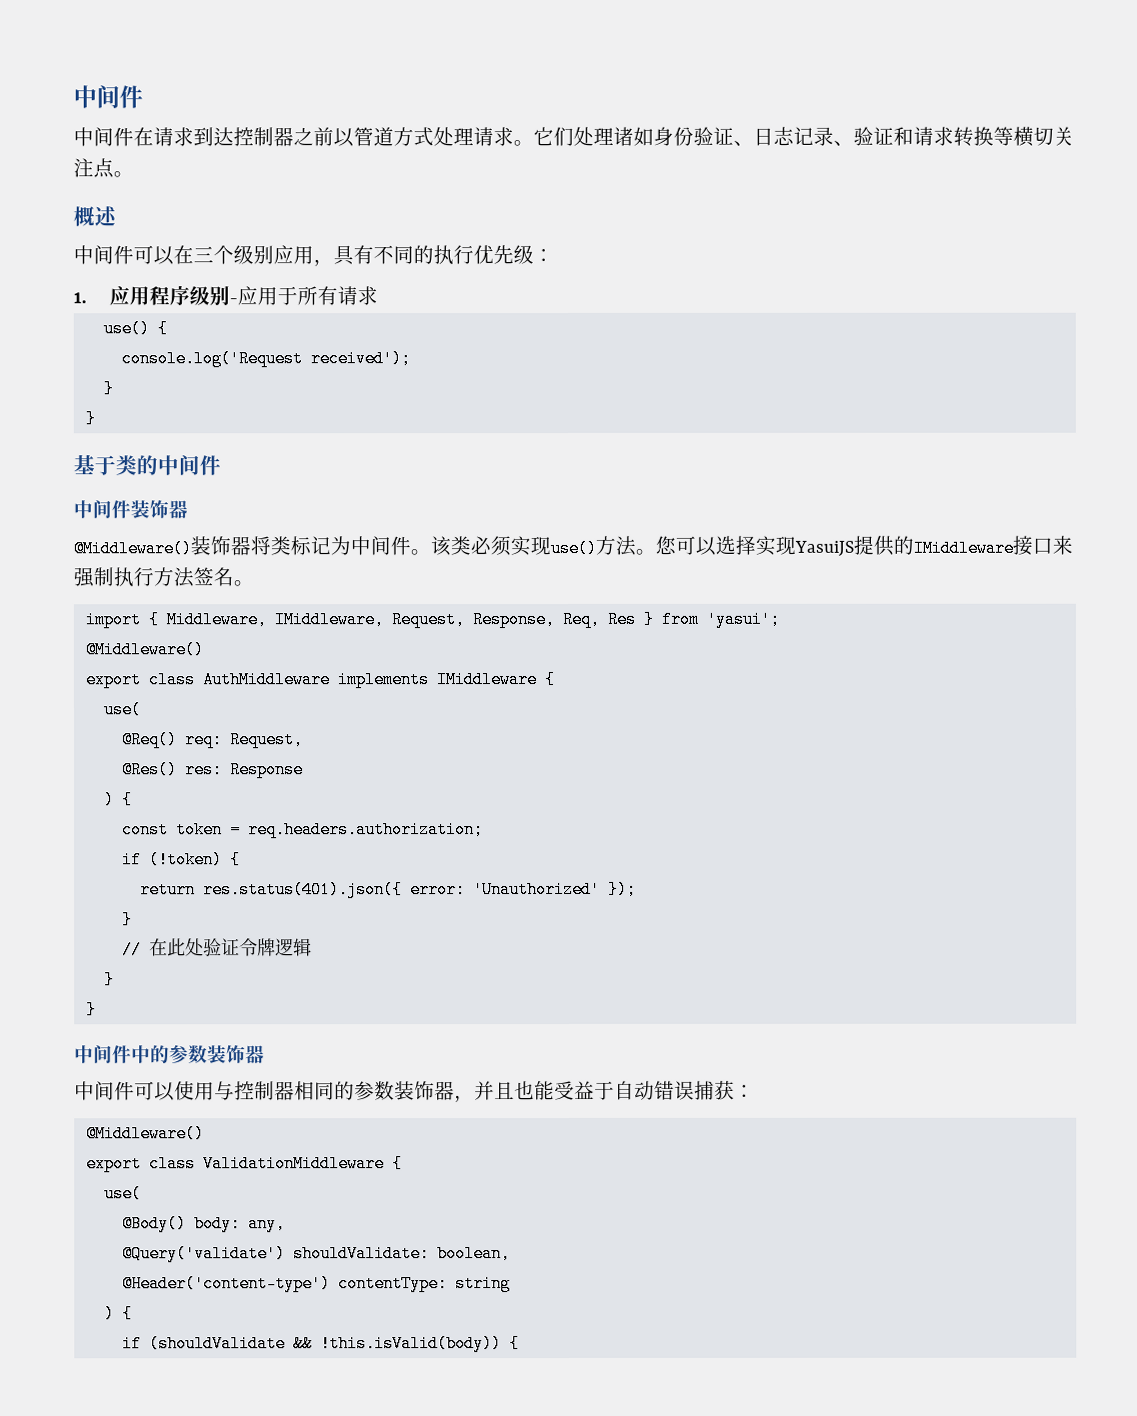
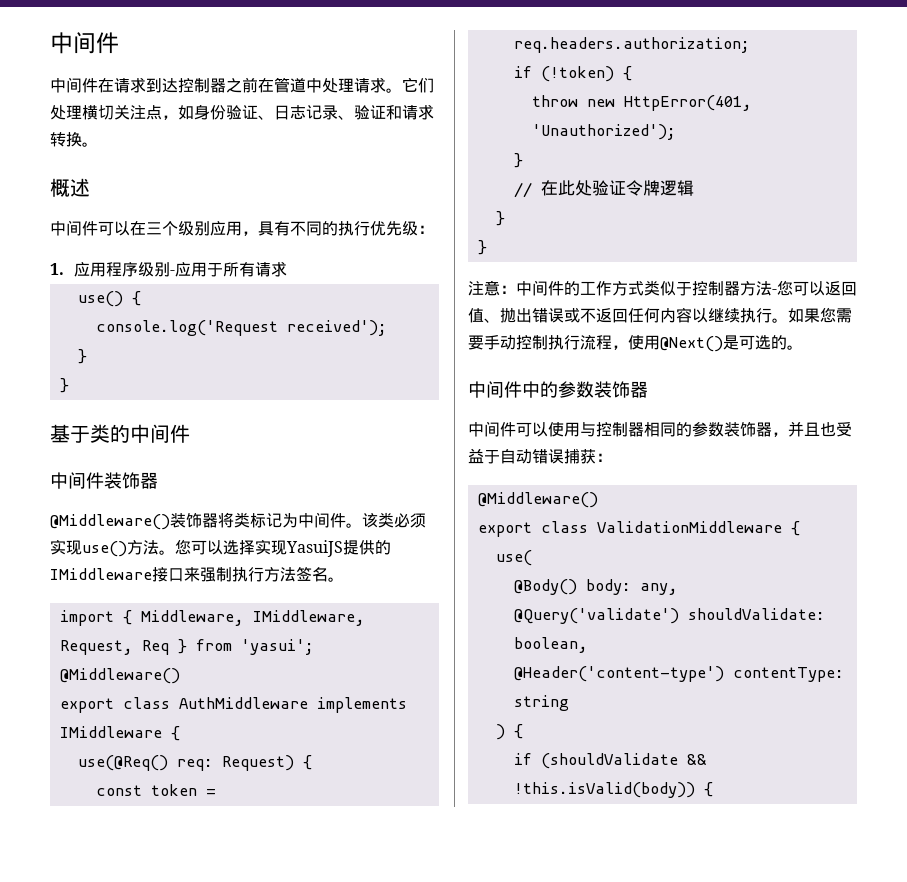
- 中间件在请求到达控制器之前以管道方式处理请求。
+ 中间件在请求到达控制器之前在管道中处理请求。
- 它们处理诸如身份验证、日志记录、验证和请求转换等横切关注点。
+ 它们处理横切关注点，如身份验证、日志记录、验证和请求转换。
- import { Middleware, IMiddleware, Request, Response, Req, Res } from 'yasui';
+ import { Middleware, IMiddleware, Request, Req } from 'yasui';
  export class AuthMiddleware implements IMiddleware {
- use(
- @Req() req: Request,
- @Res() res: Response
- ) {
+ use(@Req() req: Request) {
- return res.status(401).json({ error: 'Unauthorized' });
+ throw new HttpError(401, 'Unauthorized');
+ 注意：中间件的工作方式类似于控制器方法-您可以返回值、抛出错误或不返回任何内容以继续执行。如果您需要手动控制执行流程，使用@Next()是可选的。
- 中间件可以使用与控制器相同的参数装饰器，并且也能受益于自动错误捕获：
+ 中间件可以使用与控制器相同的参数装饰器，并且也受益于自动错误捕获：

